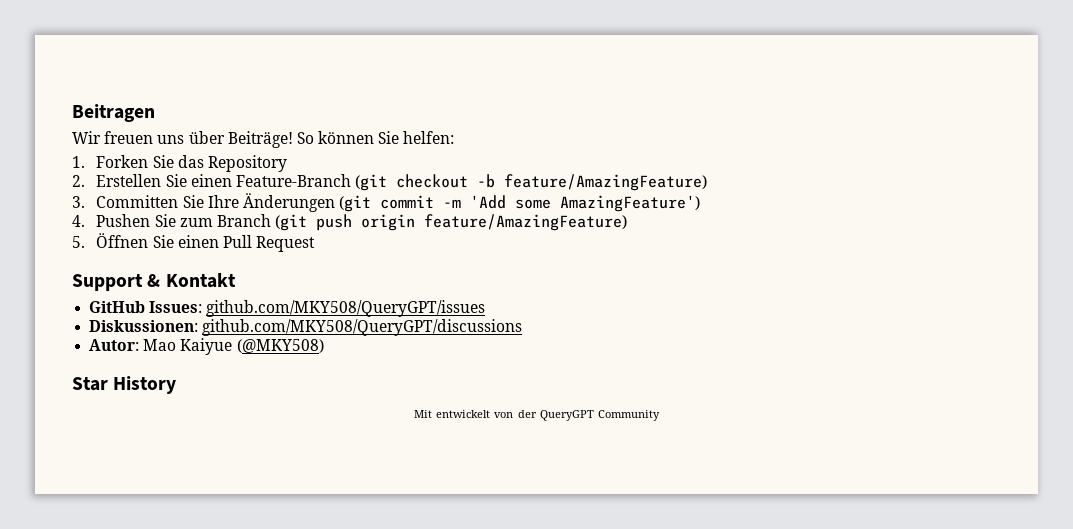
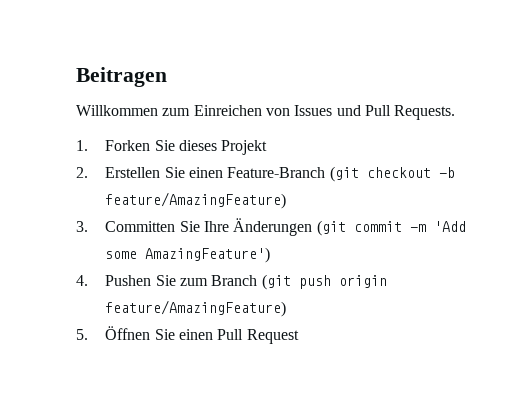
- Wir freuen uns über Beiträge! So können Sie helfen:
+ Willkommen zum Einreichen von Issues und Pull Requests.
- 1. Forken Sie das Repository
+ 1. Forken Sie dieses Projekt
- Support & Kontakt
- GitHub Issues: github.com/MKY508/QueryGPT/issues
- Diskussionen: github.com/MKY508/QueryGPT/discussions
- Autor: Mao Kaiyue (@MKY508)
- Star History
- Mit entwickelt von der QueryGPT Community

